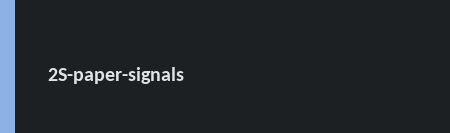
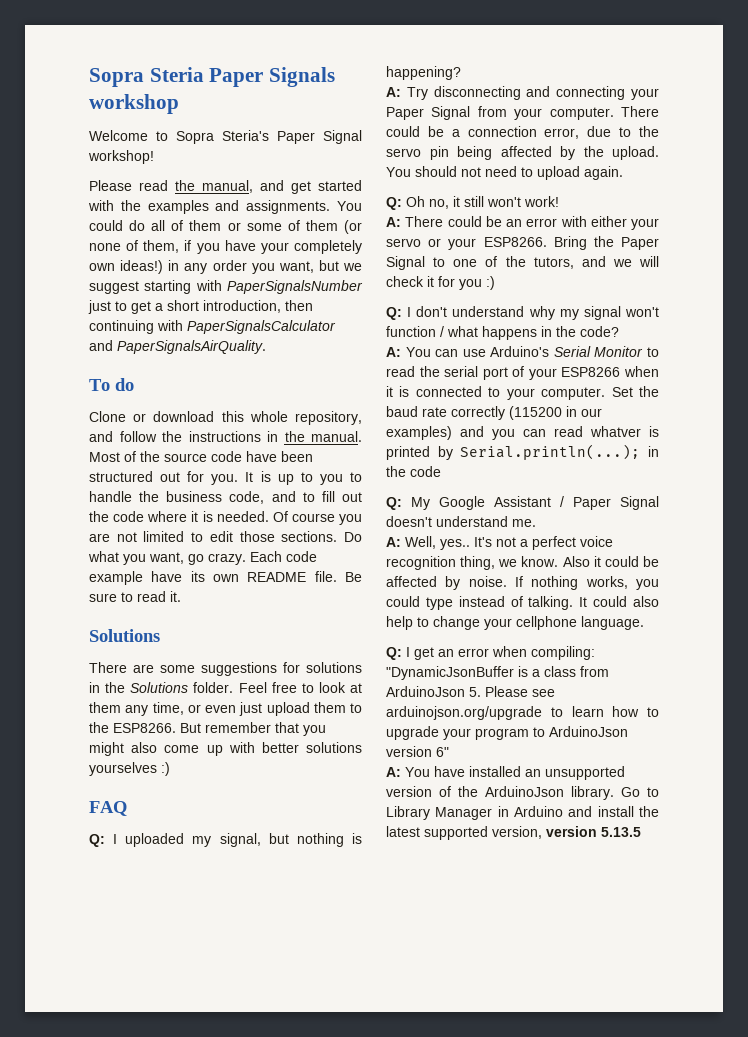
- 2S-paper-signals
+ Sopra Steria Paper Signals workshop
+ Welcome to Sopra Steria's Paper Signal workshop!
+ Please read the manual, and get started with the examples and assignments. You could do all of them or some of them (or none of them, if you have your completely own ideas!) in any order you want, but we suggest starting with PaperSignalsNumber just to get a short introduction, then continuing with PaperSignalsCalculator and PaperSignalsAirQuality.
+ To do
+ Clone or download this whole repository, and follow the instructions in the manual. Most of the source code have been structured out for you. It is up to you to handle the business code, and to fill out the code where it is needed. Of course you are not limited to edit those sections. Do what you want, go crazy. Each code example have its own README file. Be sure to read it.
+ Solutions
+ There are some suggestions for solutions in the Solutions folder. Feel free to look at them any time, or even just upload them to the ESP8266. But remember that you might also come up with better solutions yourselves :)
+ FAQ
+ Q: I uploaded my signal, but nothing is happening?
+ A: Try disconnecting and connecting your Paper Signal from your computer. There could be a connection error, due to the servo pin being affected by the upload. You should not need to upload again.
+ Q: Oh no, it still won't work!
+ A: There could be an error with either your servo or your ESP8266. Bring the Paper Signal to one of the tutors, and we will check it for you :)
+ Q: I don't understand why my signal won't function / what happens in the code?
+ A: You can use Arduino's Serial Monitor to read the serial port of your ESP8266 when it is connected to your computer. Set the baud rate correctly (115200 in our examples) and you can read whatver is printed by Serial.println(...); in the code
+ Q: My Google Assistant / Paper Signal doesn't understand me.
+ A: Well, yes.. It's not a perfect voice recognition thing, we know. Also it could be affected by noise. If nothing works, you could type instead of talking. It could also help to change your cellphone language.
+ Q: I get an error when compiling: "DynamicJsonBuffer is a class from ArduinoJson 5. Please see arduinojson.org/upgrade to learn how to upgrade your program to ArduinoJson version 6"
+ A: You have installed an unsupported version of the ArduinoJson library. Go to Library Manager in Arduino and install the latest supported version, version 5.13.5

